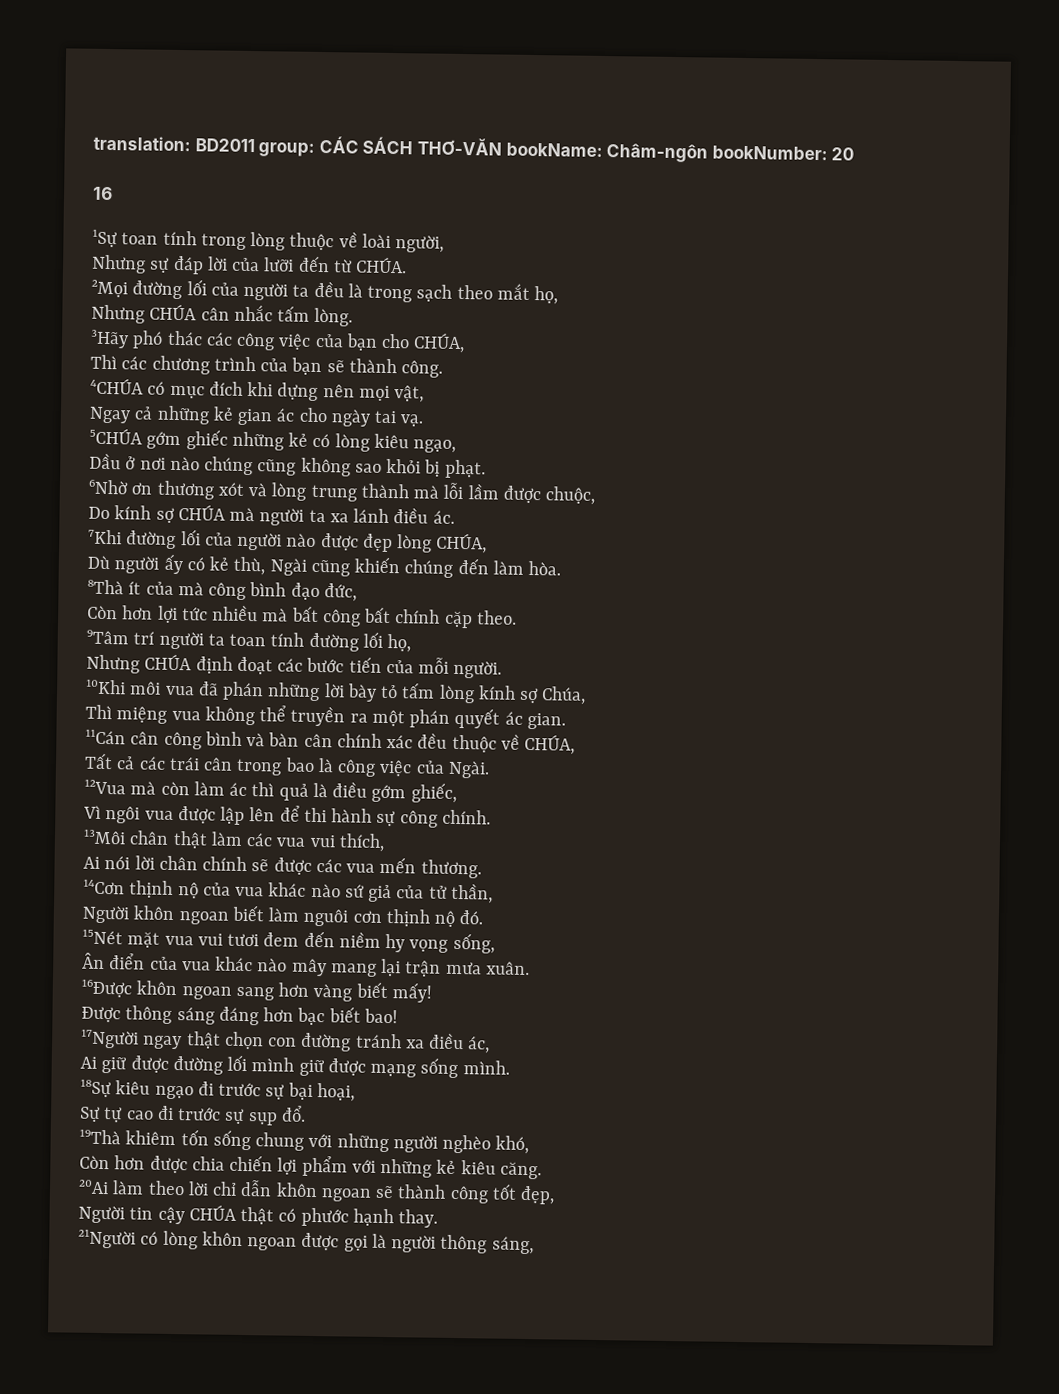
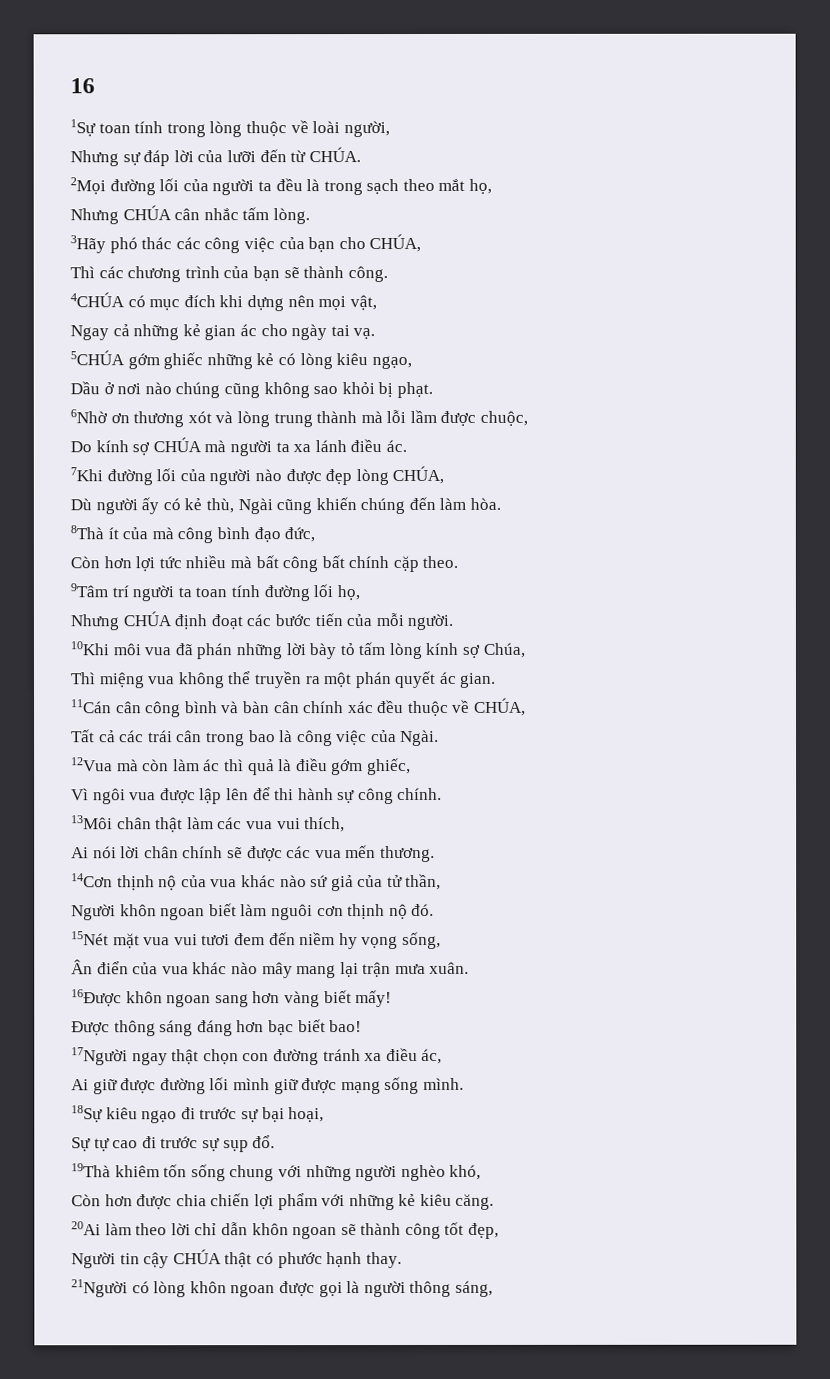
- translation: BD2011 group: CÁC SÁCH THƠ-VĂN bookName: Châm-ngôn bookNumber: 20

